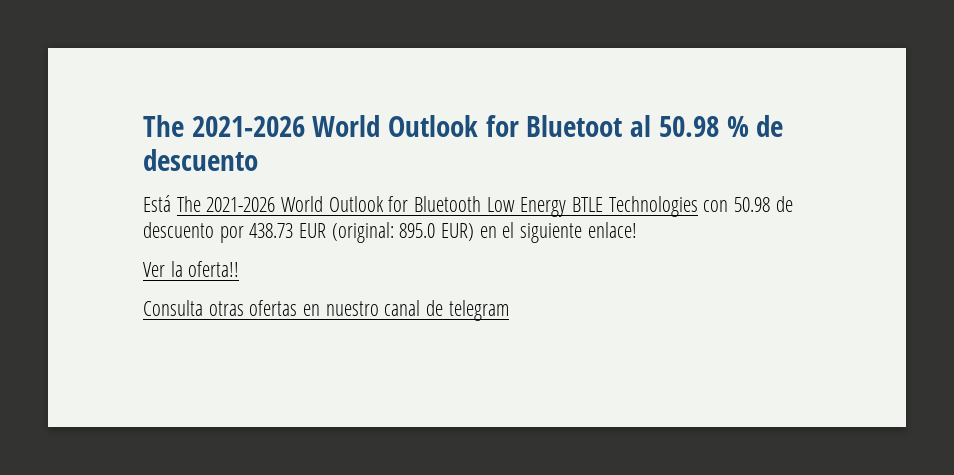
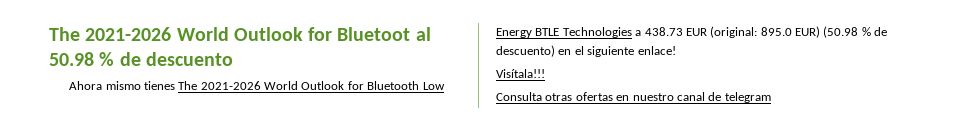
- Está The 2021-2026 World Outlook for Bluetooth Low Energy BTLE Technologies con 50.98 de descuento por 438.73 EUR (original: 895.0 EUR) en el siguiente enlace!
+ Ahora mismo tienes The 2021-2026 World Outlook for Bluetooth Low Energy BTLE Technologies a 438.73 EUR (original: 895.0 EUR) (50.98 % de descuento) en el siguiente enlace!
- Ver la oferta!!
+ Visítala!!!

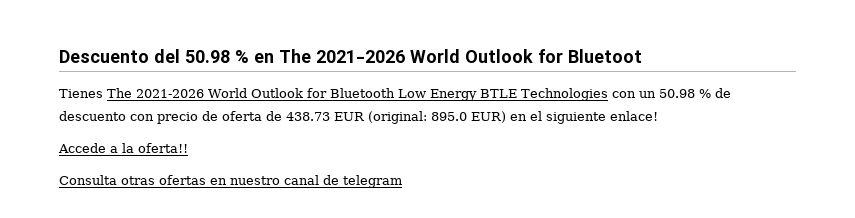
- The 2021-2026 World Outlook for Bluetoot al 50.98 % de descuento
- Ahora mismo tienes The 2021-2026 World Outlook for Bluetooth Low Energy BTLE Technologies a 438.73 EUR (original: 895.0 EUR) (50.98 % de descuento) en el siguiente enlace!
+ Descuento del 50.98 % en The 2021-2026 World Outlook for Bluetoot
+ Tienes The 2021-2026 World Outlook for Bluetooth Low Energy BTLE Technologies con un 50.98 % de descuento con precio de oferta de 438.73 EUR (original: 895.0 EUR) en el siguiente enlace!
- Visítala!!!
+ Accede a la oferta!!

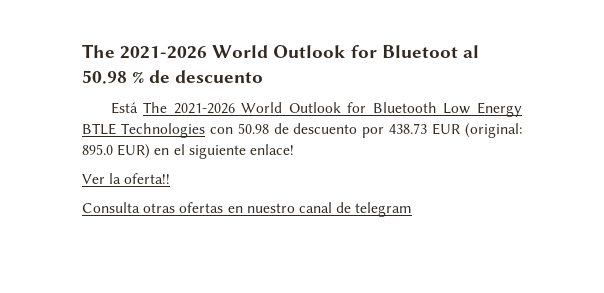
- Descuento del 50.98 % en The 2021-2026 World Outlook for Bluetoot
- Tienes The 2021-2026 World Outlook for Bluetooth Low Energy BTLE Technologies con un 50.98 % de descuento con precio de oferta de 438.73 EUR (original: 895.0 EUR) en el siguiente enlace!
+ The 2021-2026 World Outlook for Bluetoot al 50.98 % de descuento
+ Está The 2021-2026 World Outlook for Bluetooth Low Energy BTLE Technologies con 50.98 de descuento por 438.73 EUR (original: 895.0 EUR) en el siguiente enlace!
- Accede a la oferta!!
+ Ver la oferta!!

